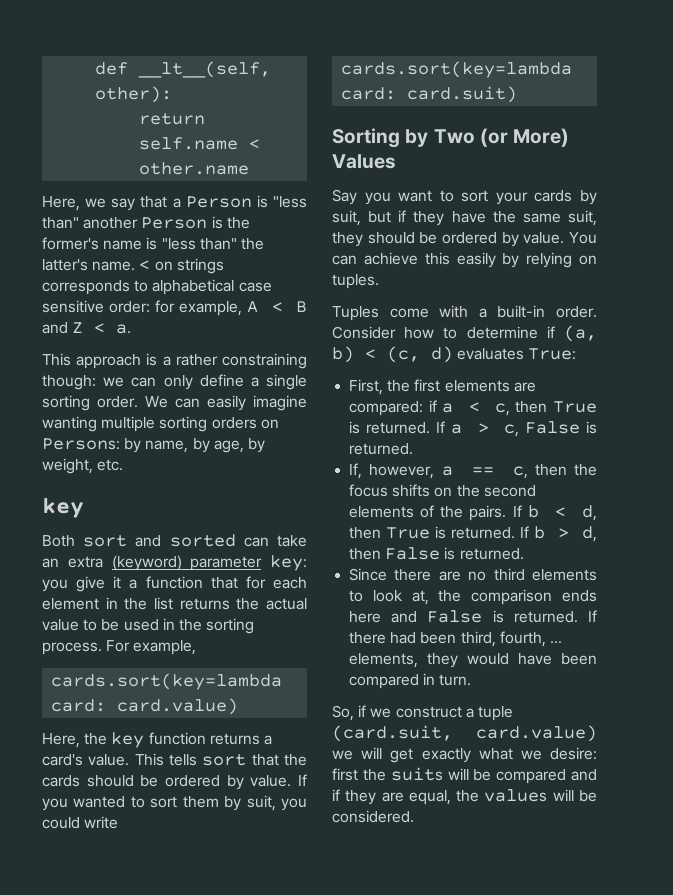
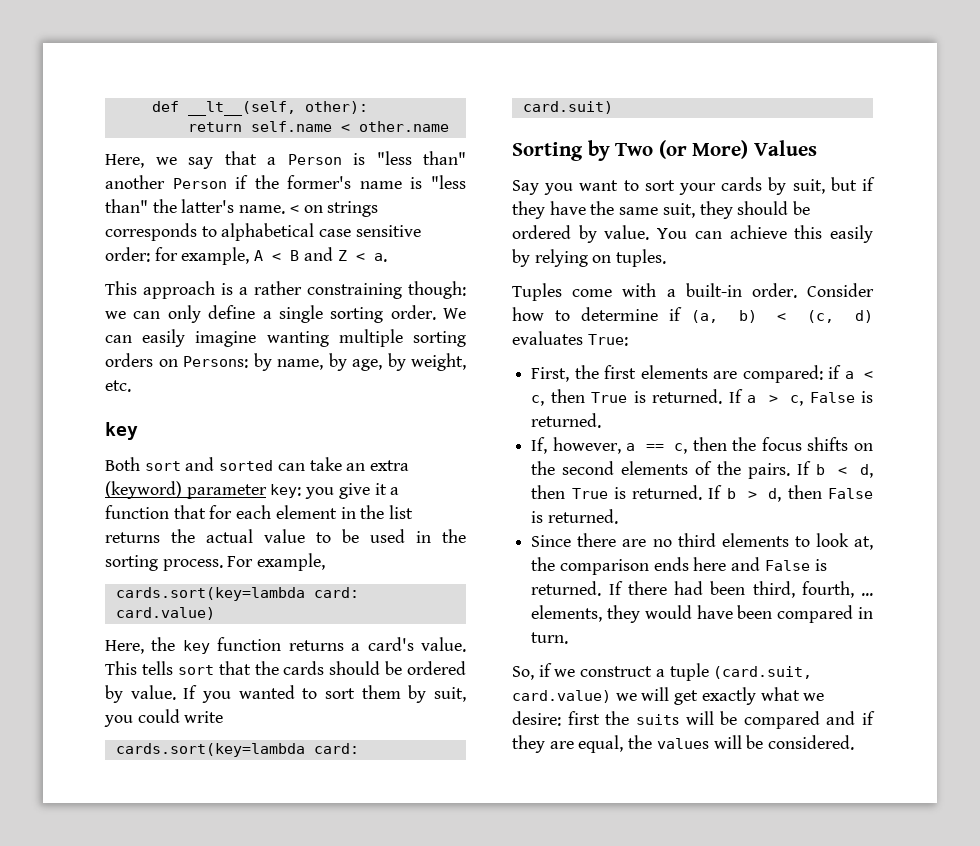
- Here, we say that a Person is "less than" another Person is the former's name is "less than" the latter's name.
+ Here, we say that a Person is "less than" another Person if the former's name is "less than" the latter's name.

